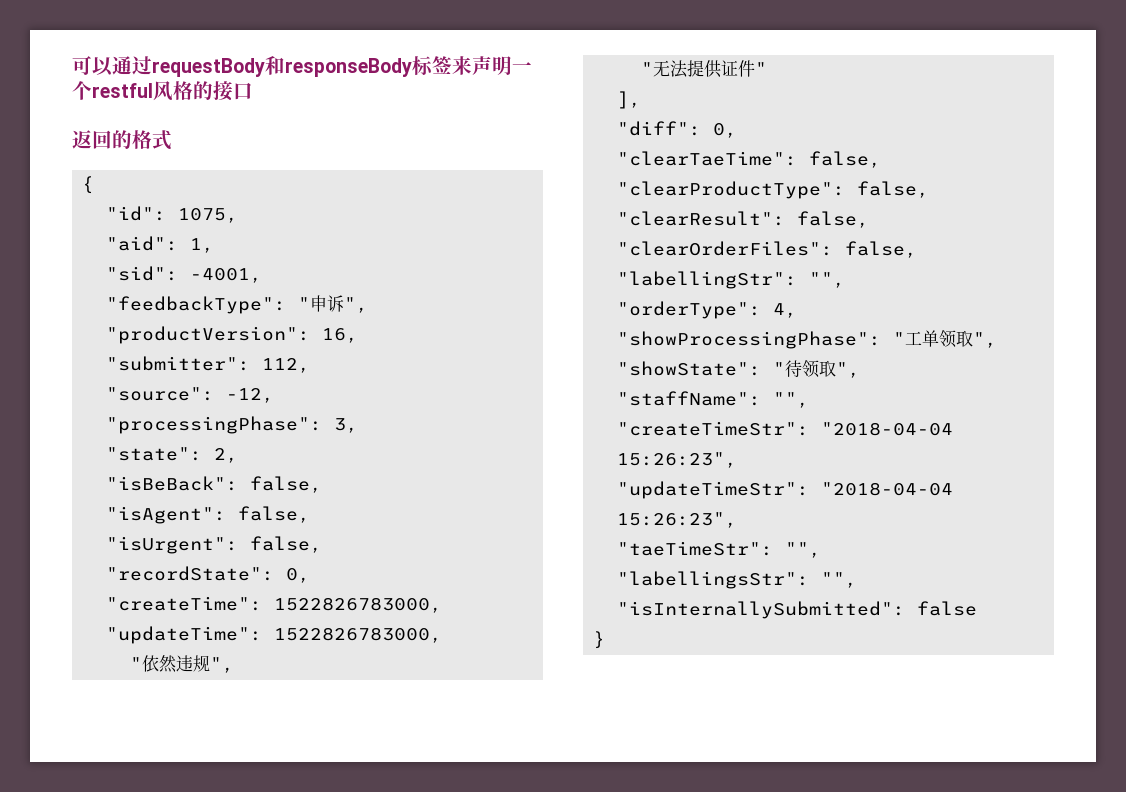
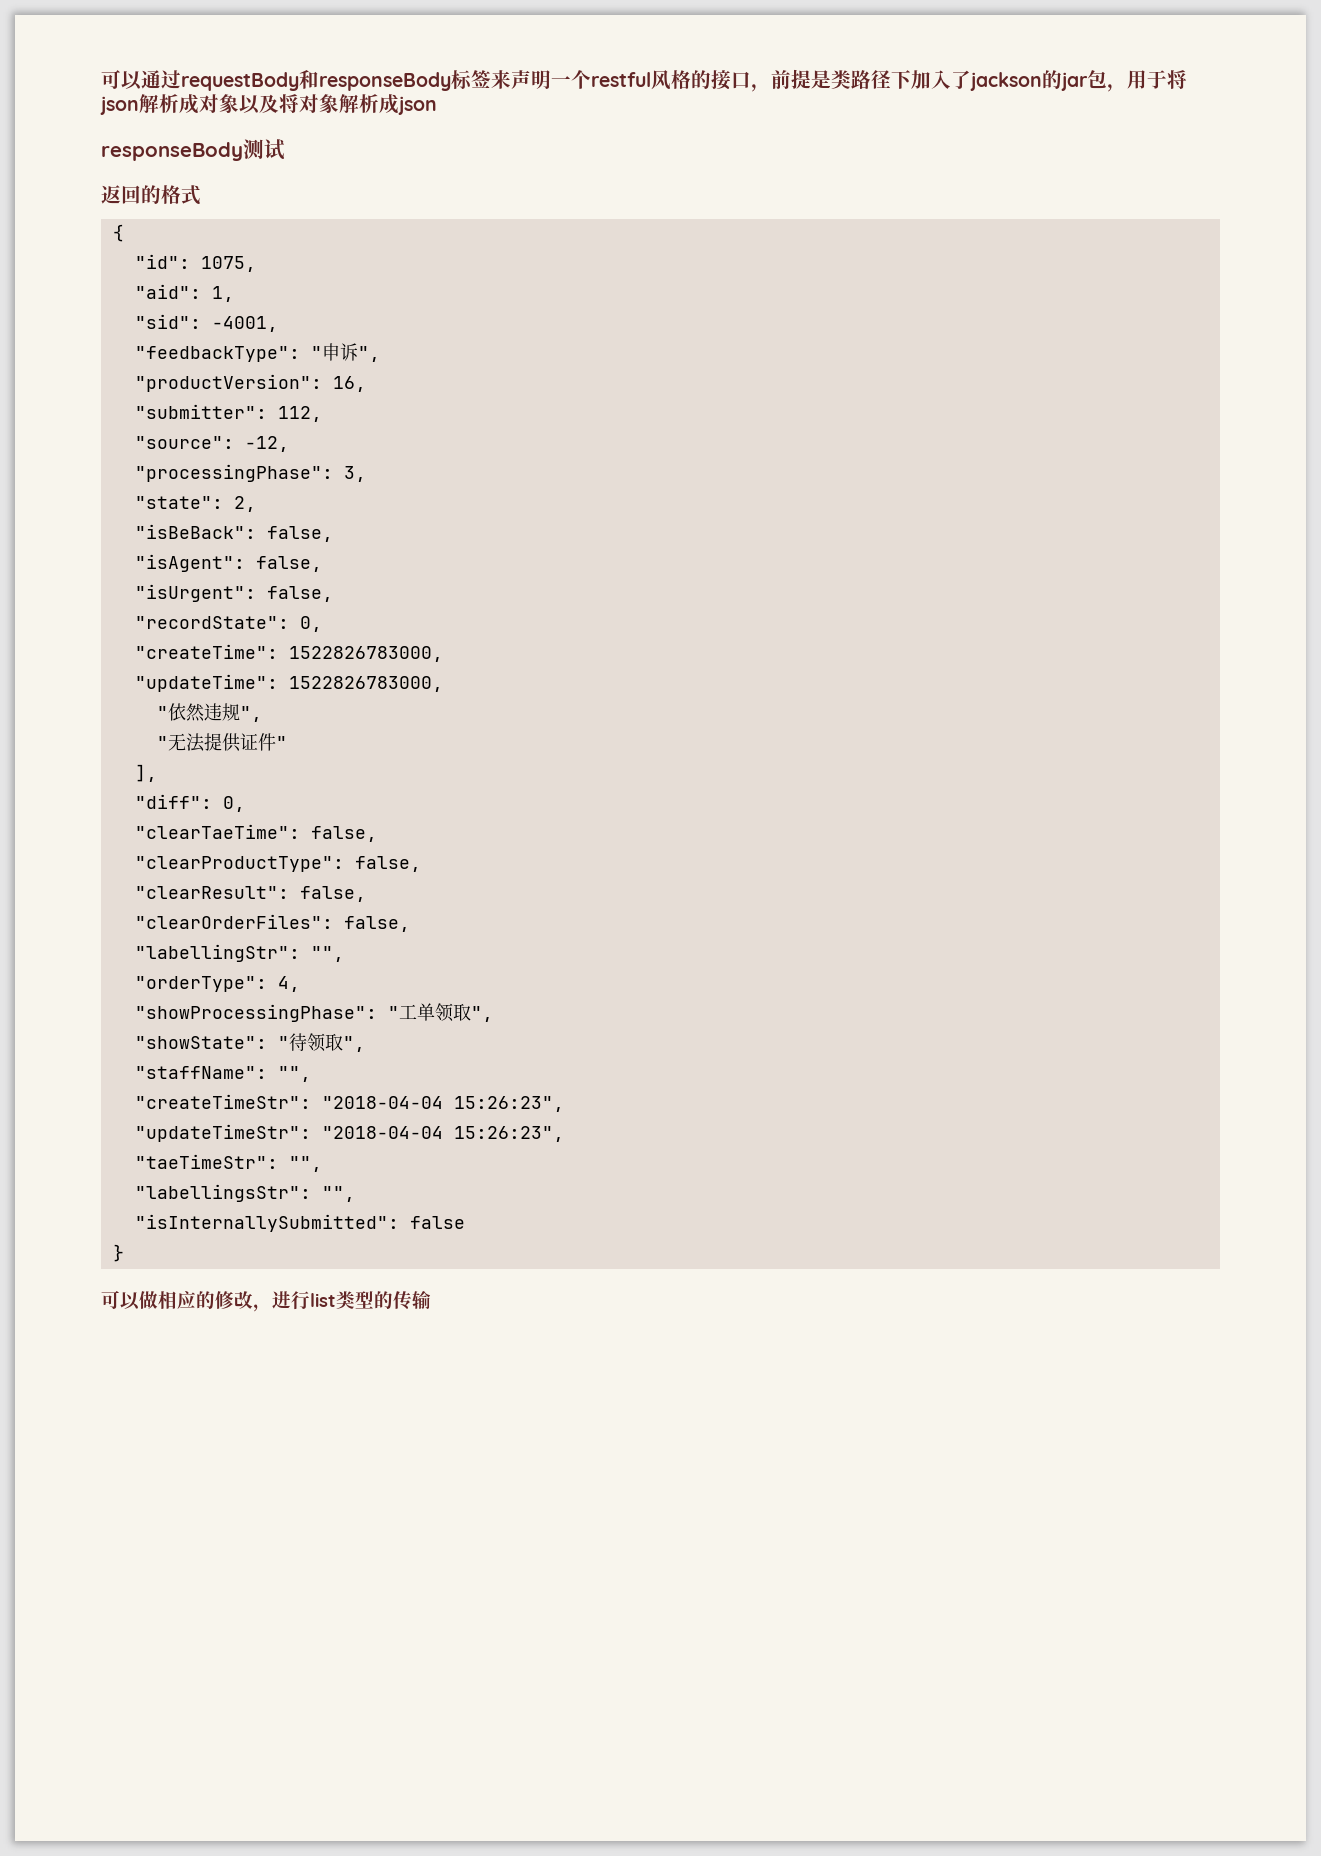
- 可以通过requestBody和responseBody标签来声明一个restful风格的接口
+ 可以通过requestBody和responseBody标签来声明一个restful风格的接口，前提是类路径下加入了jackson的jar包，用于将json解析成对象以及将对象解析成json
+ responseBody测试
+ 可以做相应的修改，进行list类型的传输

